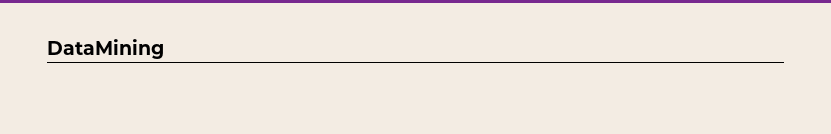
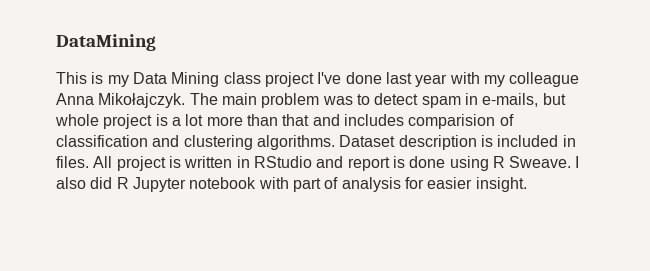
+ This is my Data Mining class project I've done last year with my colleague Anna Mikołajczyk. The main problem was to detect spam in e-mails, but whole project is a lot more than that and includes comparision of classification and clustering algorithms. Dataset description is included in files. All project is written in RStudio and report is done using R Sweave. I also did R Jupyter notebook with part of analysis for easier insight.

